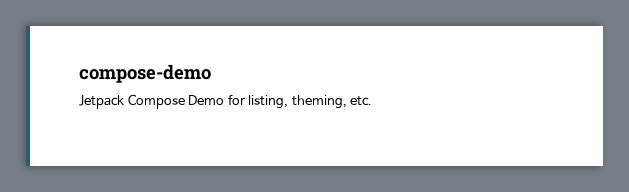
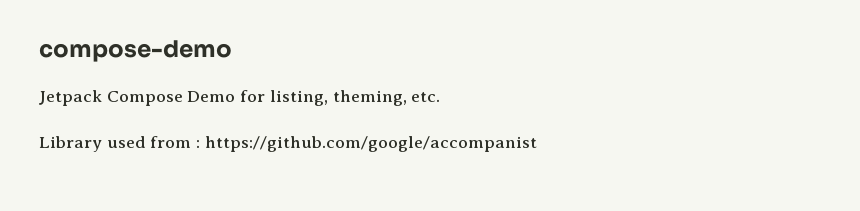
+ Library used from : https://github.com/google/accompanist

